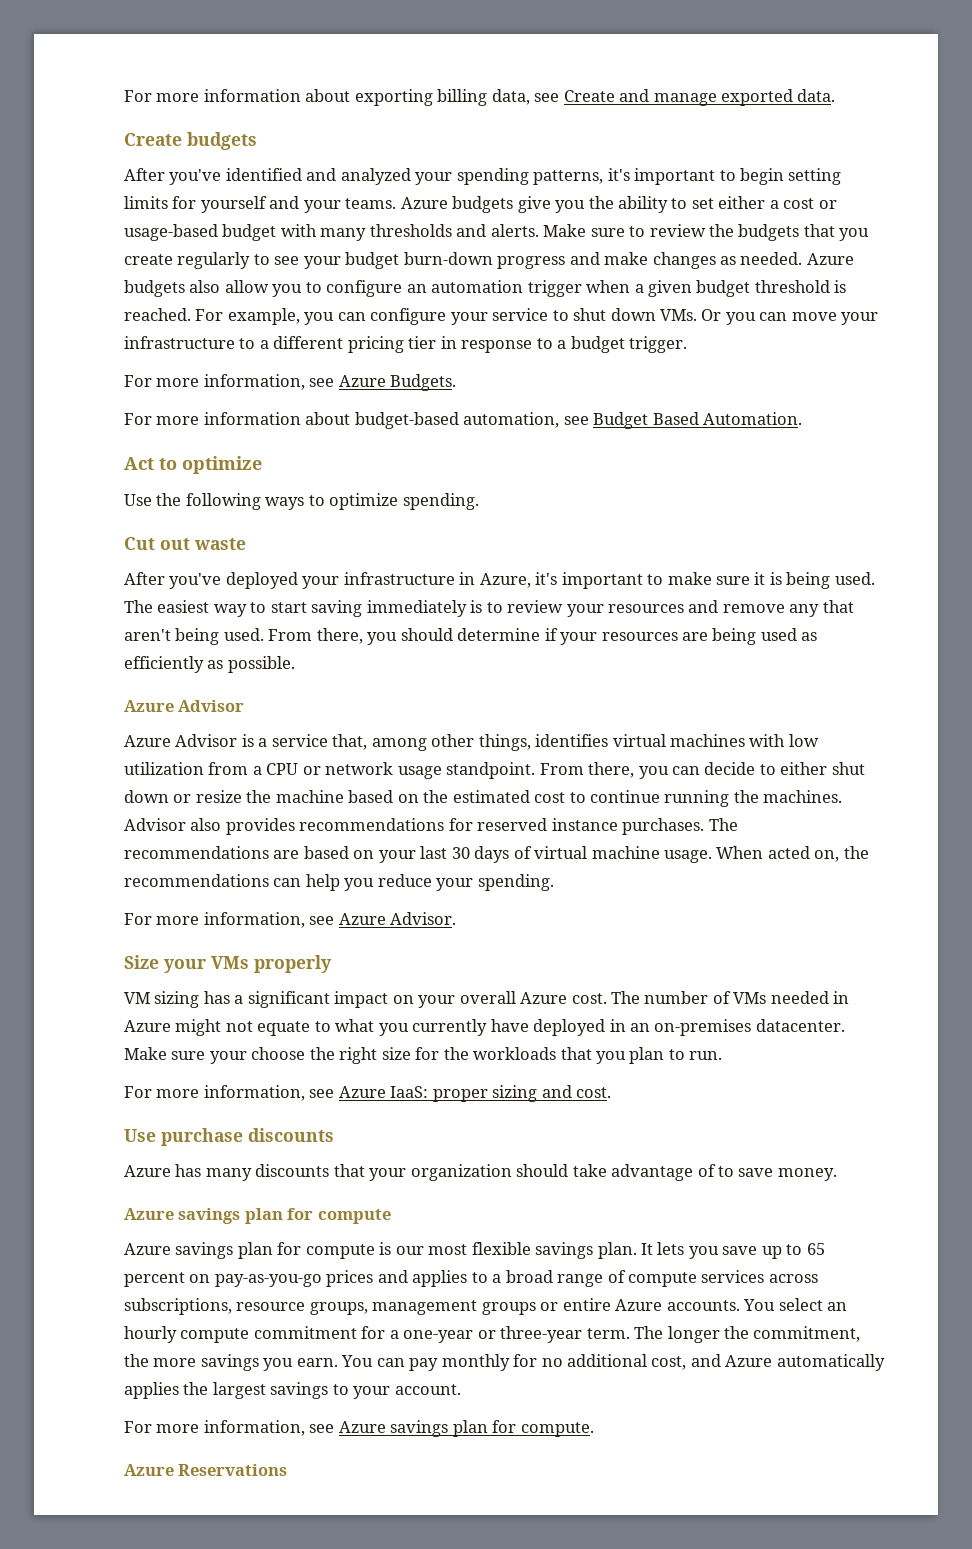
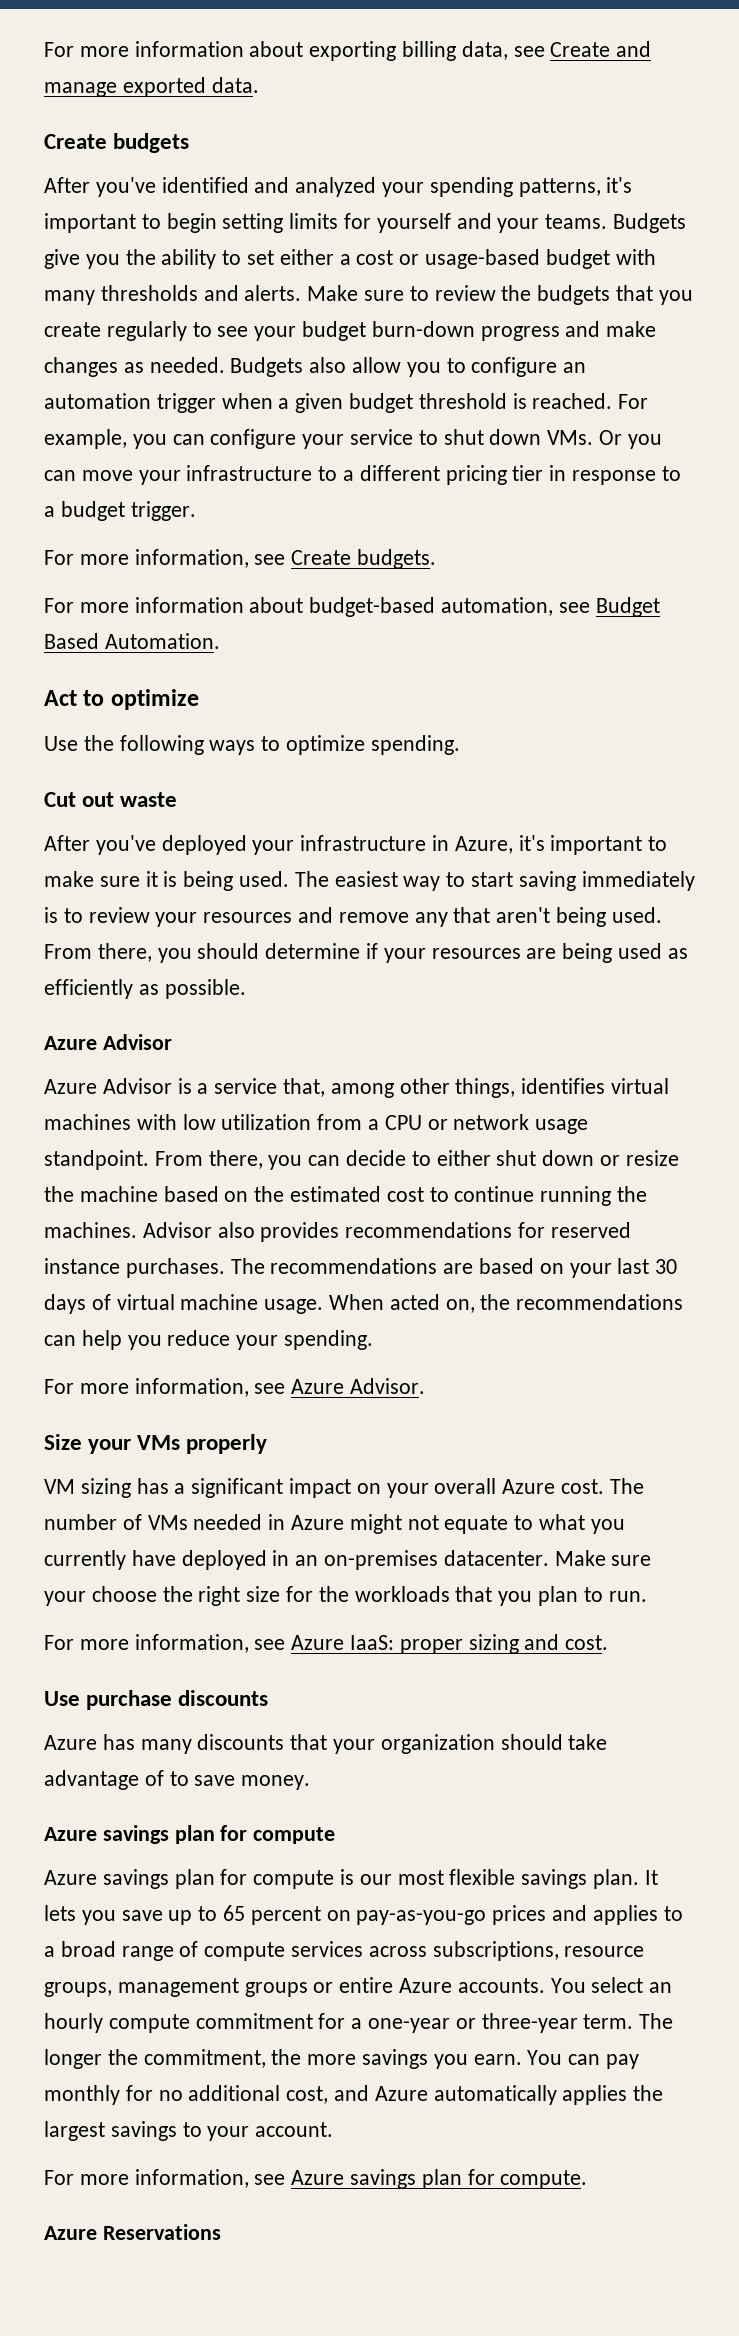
- Azure budgets give you the ability to set either a cost or usage-based budget with many thresholds and alerts.
+ Budgets give you the ability to set either a cost or usage-based budget with many thresholds and alerts.
- Azure budgets also allow you to configure an automation trigger when a given budget threshold is reached.
+ Budgets also allow you to configure an automation trigger when a given budget threshold is reached.
- For more information, see Azure Budgets.
+ For more information, see Create budgets.

